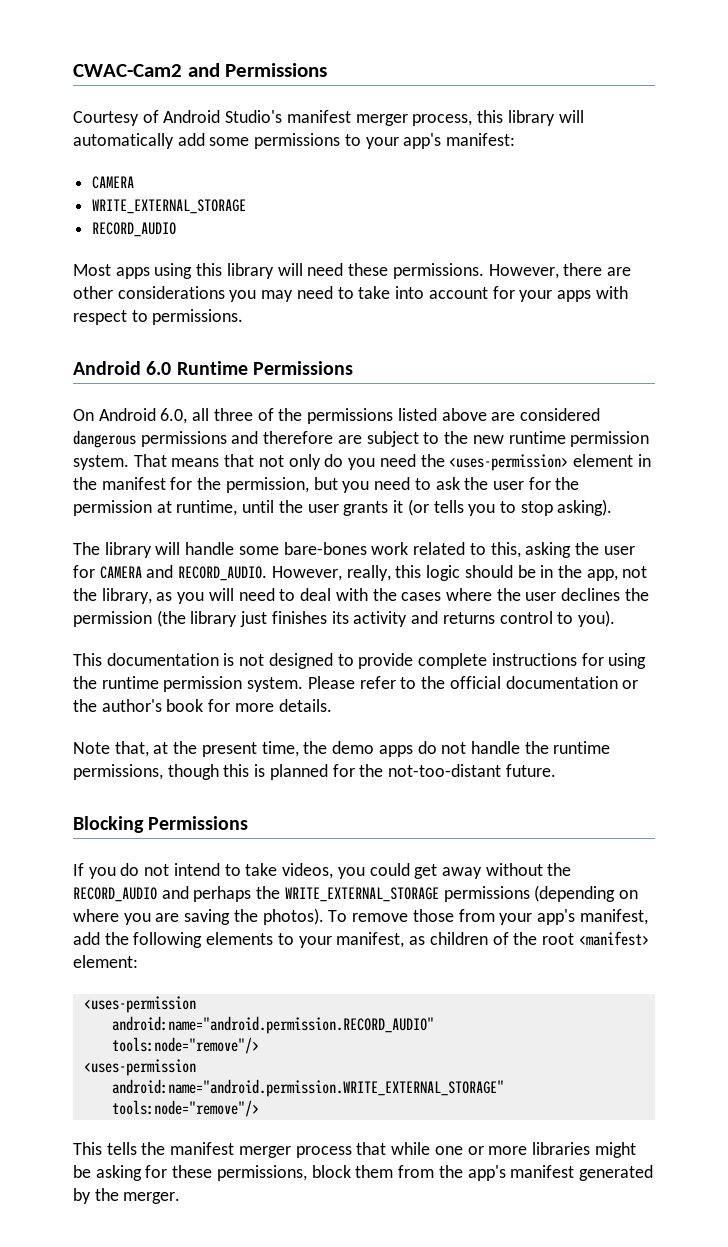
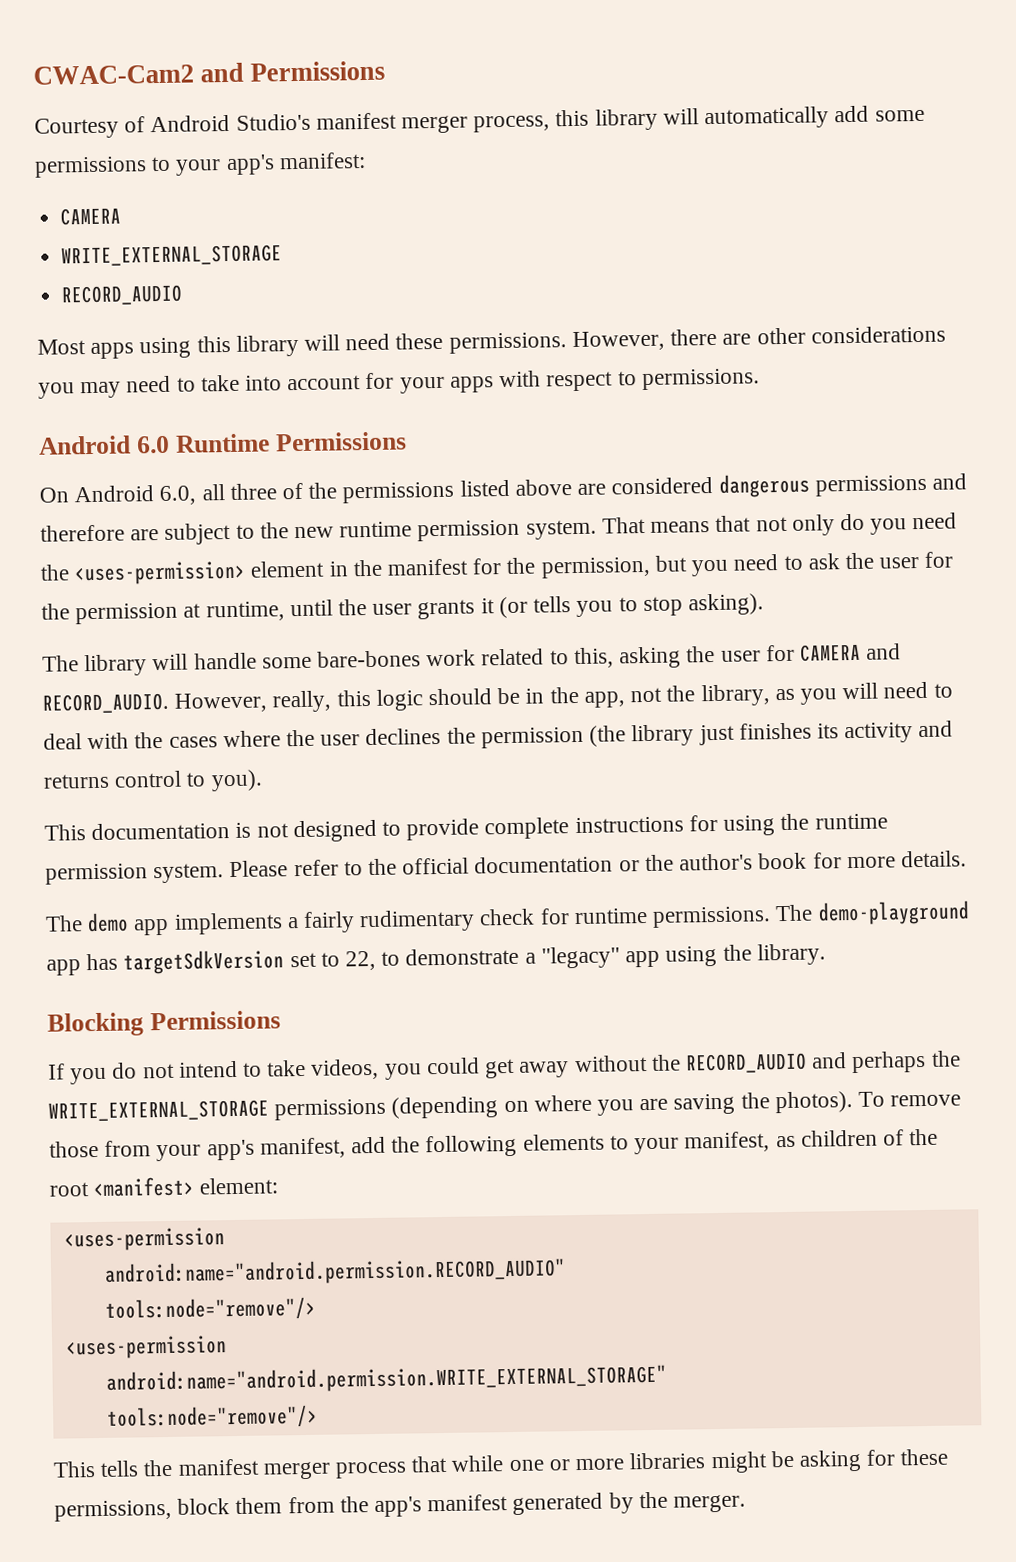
- Note that, at the present time, the demo apps do not handle the runtime permissions, though this is planned for the not-too-distant future.
+ The demo app implements a fairly rudimentary check for runtime permissions. The demo-playground app has targetSdkVersion set to 22, to demonstrate a "legacy" app using the library.

